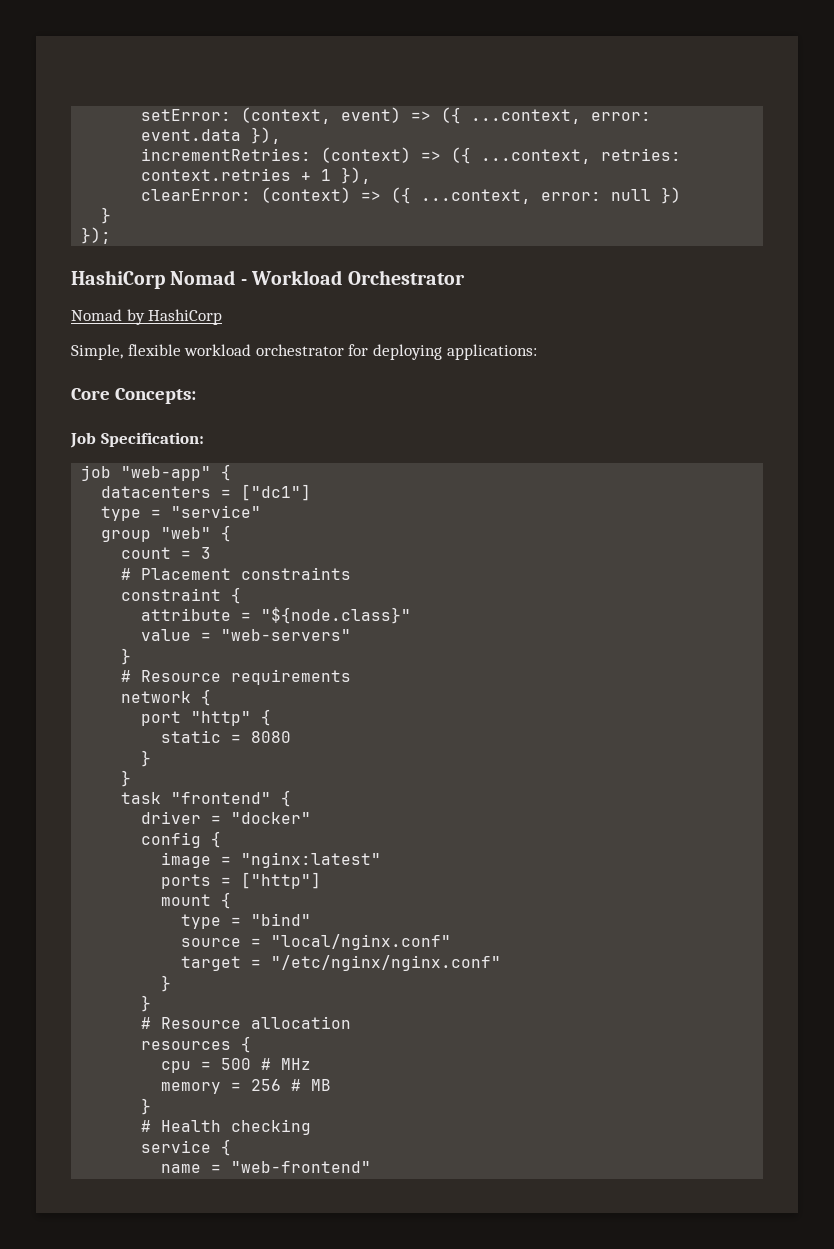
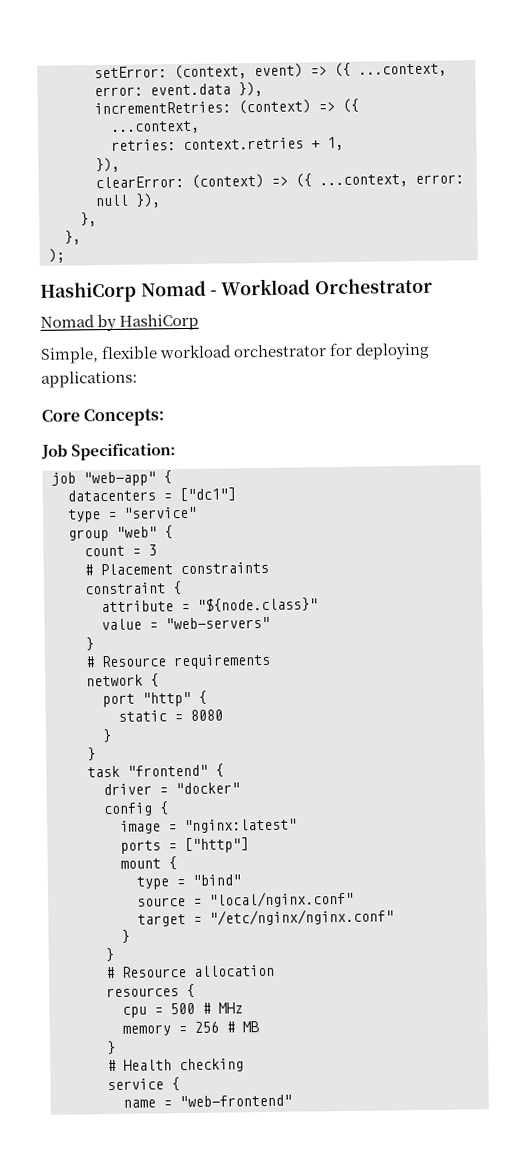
- incrementRetries: (context) => ({ ...context, retries: context.retries + 1 }),
+ incrementRetries: (context) => ({
+ ...context,
+ retries: context.retries + 1,
+ }),
- clearError: (context) => ({ ...context, error: null })
- }
- });
+ clearError: (context) => ({ ...context, error: null }),
+ },
+ },
+ );

